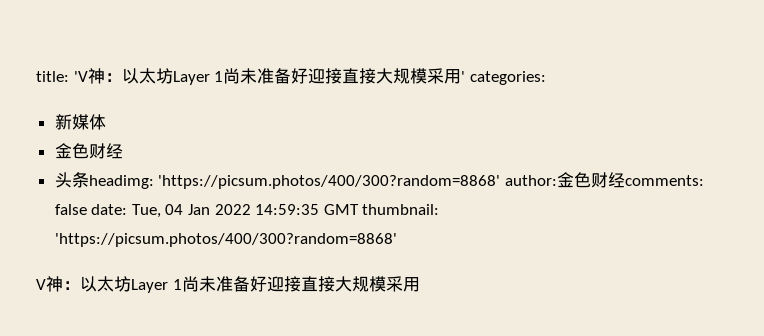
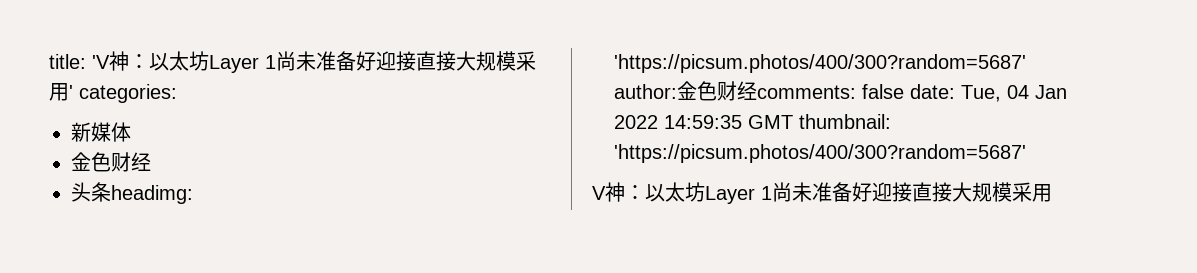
- 头条headimg: 'https://picsum.photos/400/300?random=8868' author:金色财经comments: false date: Tue, 04 Jan 2022 14:59:35 GMT thumbnail: 'https://picsum.photos/400/300?random=8868'
+ 头条headimg: 'https://picsum.photos/400/300?random=5687' author:金色财经comments: false date: Tue, 04 Jan 2022 14:59:35 GMT thumbnail: 'https://picsum.photos/400/300?random=5687'

